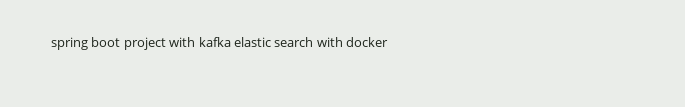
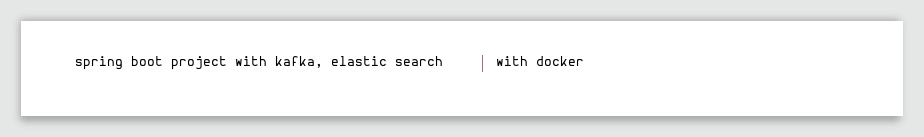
- spring boot project with kafka elastic search with docker
+ spring boot project with kafka, elastic search with docker

